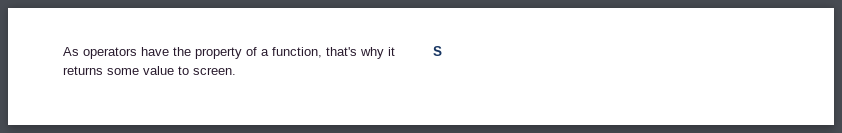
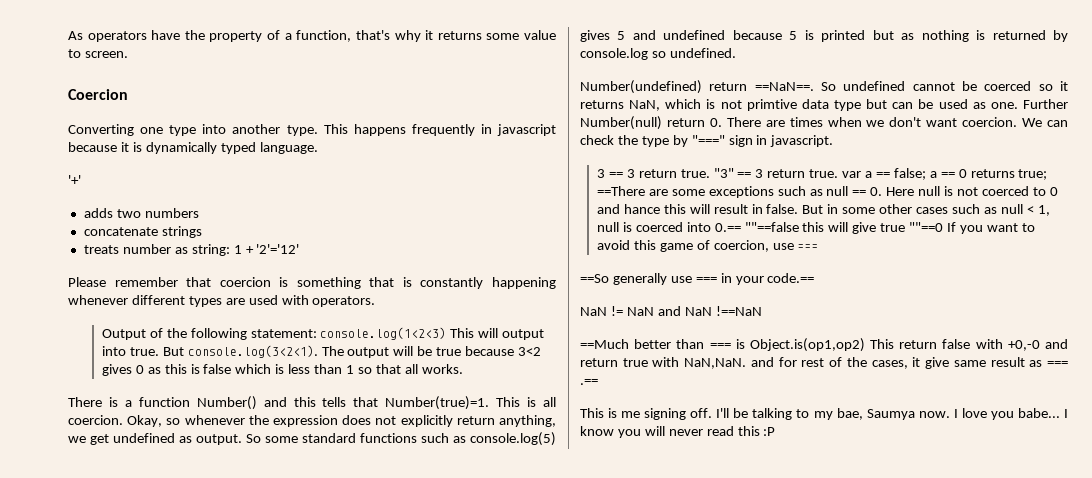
- S
+ Coercion
+ Converting one type into another type. This happens frequently in javascript because it is dynamically typed language.
+ '+'
+ adds two numbers
+ concatenate strings
+ treats number as string: 1 + '2'='12'
+ Please remember that coercion is something that is constantly happening whenever different types are used with operators.
+ Output of the following statement: console.log(1<2<3) This will output into true. But console.log(3<2<1). The output will be true because 3<2 gives 0 as this is false which is less than 1 so that all works.
+ There is a function Number() and this tells that Number(true)=1. This is all coercion. Okay, so whenever the expression does not explicitly return anything, we get undefined as output. So some standard functions such as console.log(5) gives 5 and undefined because 5 is printed but as nothing is returned by console.log so undefined.
+ Number(undefined) return ==NaN==. So undefined cannot be coerced so it returns NaN, which is not primtive data type but can be used as one. Further Number(null) return 0. There are times when we don't want coercion. We can check the type by "===" sign in javascript.
+ 3 == 3 return true. "3" == 3 return true. var a == false; a == 0 returns true; ==There are some exceptions such as null == 0. Here null is not coerced to 0 and hance this will result in false. But in some other cases such as null < 1, null is coerced into 0.== ""==false this will give true ""==0 If you want to avoid this game of coercion, use ===
+ ==So generally use === in your code.==
+ NaN != NaN and NaN !==NaN
+ ==Much better than === is Object.is(op1,op2) This return false with +0,-0 and return true with NaN,NaN. and for rest of the cases, it give same result as === .==
+ This is me signing off. I'll be talking to my bae, Saumya now. I love you babe... I know you will never read this :P

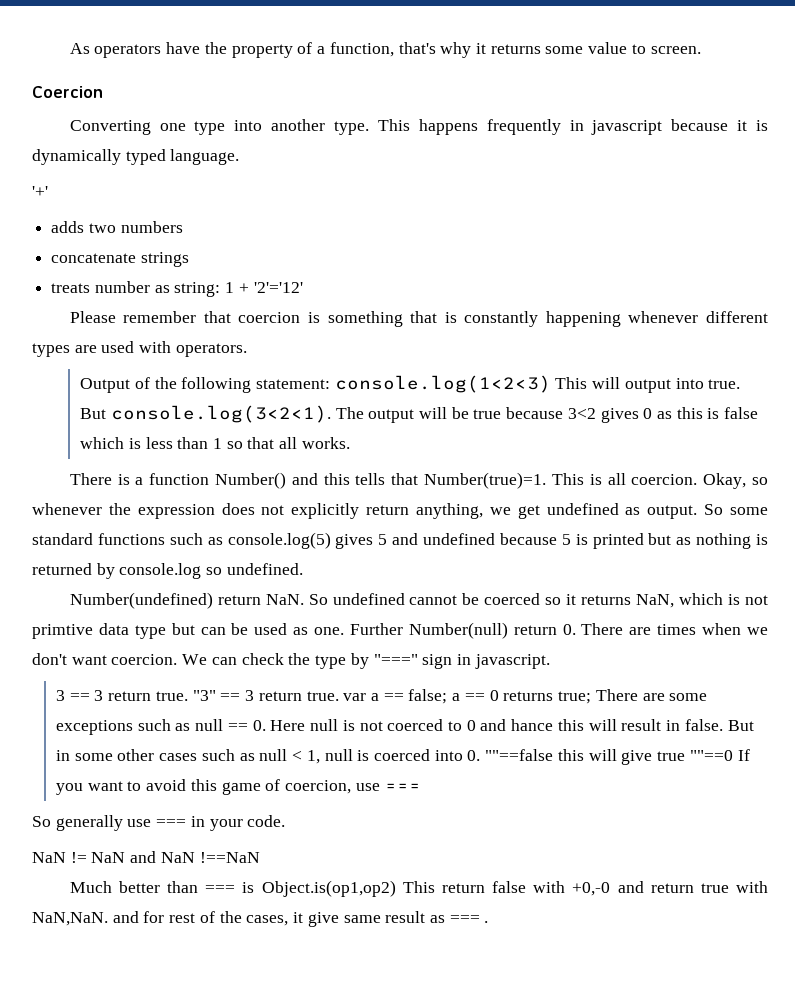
- Number(undefined) return ==NaN==. So undefined cannot be coerced so it returns NaN, which is not primtive data type but can be used as one.
+ Number(undefined) return NaN. So undefined cannot be coerced so it returns NaN, which is not primtive data type but can be used as one.
- "3" == 3 return true. var a == false; a == 0 returns true; ==There are some exceptions such as null == 0. Here null is not coerced to 0 and hance this will result in false.
+ "3" == 3 return true. var a == false; a == 0 returns true; There are some exceptions such as null == 0. Here null is not coerced to 0 and hance this will result in false.
- But in some other cases such as null < 1, null is coerced into 0.== ""==false this will give true ""==0 If you want to avoid this game of coercion, use ===
+ But in some other cases such as null < 1, null is coerced into 0. ""==false this will give true ""==0 If you want to avoid this game of coercion, use ===
- ==So generally use === in your code.==
+ So generally use === in your code.
- ==Much better than === is Object.is(op1,op2) This return false with +0,-0 and return true with NaN,NaN. and for rest of the cases, it give same result as === .==
- This is me signing off. I'll be talking to my bae, Saumya now. I love you babe... I know you will never read this :P
+ Much better than === is Object.is(op1,op2) This return false with +0,-0 and return true with NaN,NaN. and for rest of the cases, it give same result as === .

